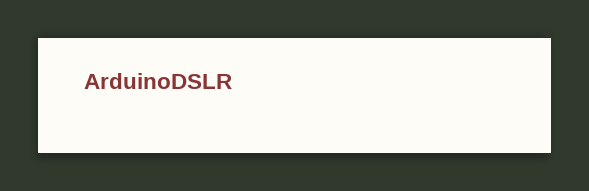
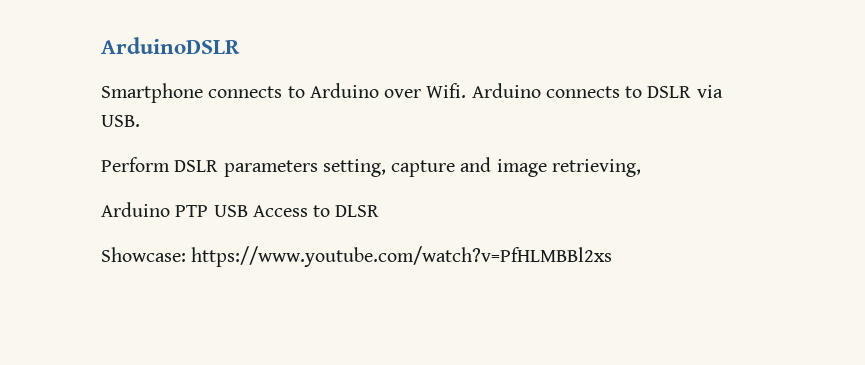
+ Smartphone connects to Arduino over Wifi. Arduino connects to DSLR via USB.
+ Perform DSLR parameters setting, capture and image retrieving,
+ Arduino PTP USB Access to DLSR
+ Showcase: https://www.youtube.com/watch?v=PfHLMBBl2xs

